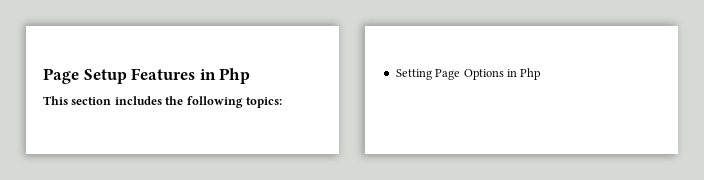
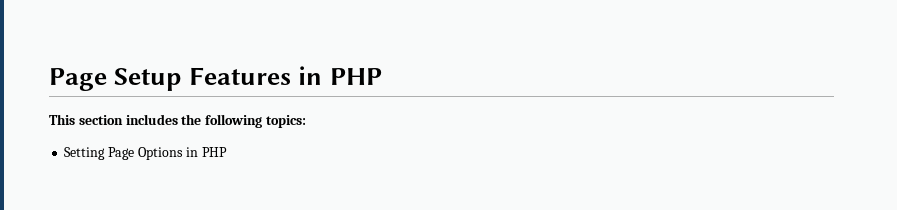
- Page Setup Features in Php
+ Page Setup Features in PHP
- Setting Page Options in Php
+ Setting Page Options in PHP

